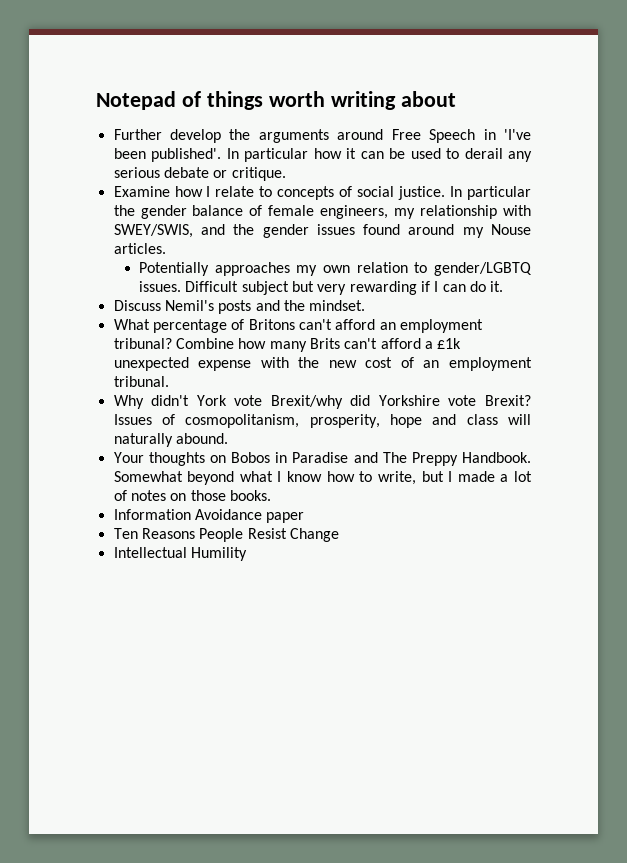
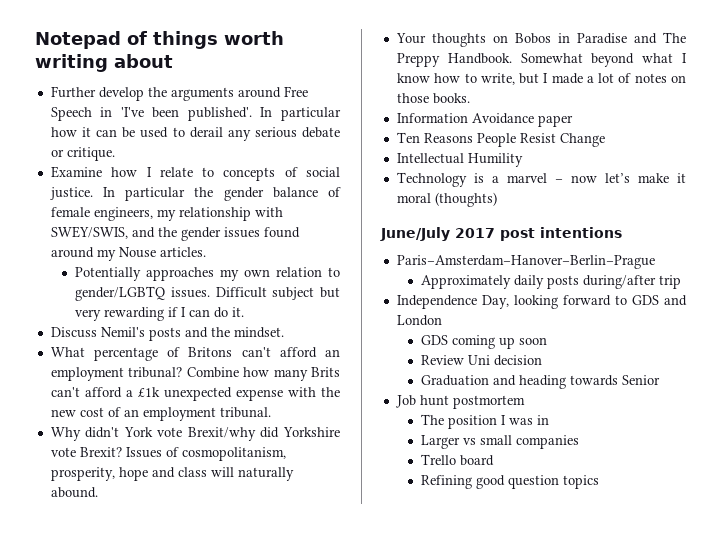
+ Technology is a marvel – now let’s make it moral (thoughts)
+ June/July 2017 post intentions
+ Paris–Amsterdam–Hanover–Berlin–Prague
+ Approximately daily posts during/after trip
+ Independence Day, looking forward to GDS and London
+ GDS coming up soon
+ Review Uni decision
+ Graduation and heading towards Senior
+ Job hunt postmortem
+ The position I was in
+ Larger vs small companies
+ Trello board
+ Refining good question topics

